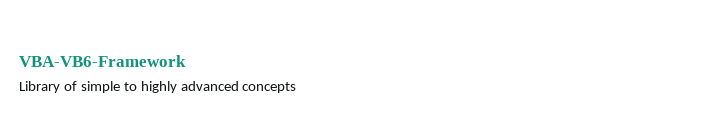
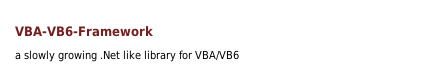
- Library of simple to highly advanced concepts
+ a slowly growing .Net like library for VBA/VB6

